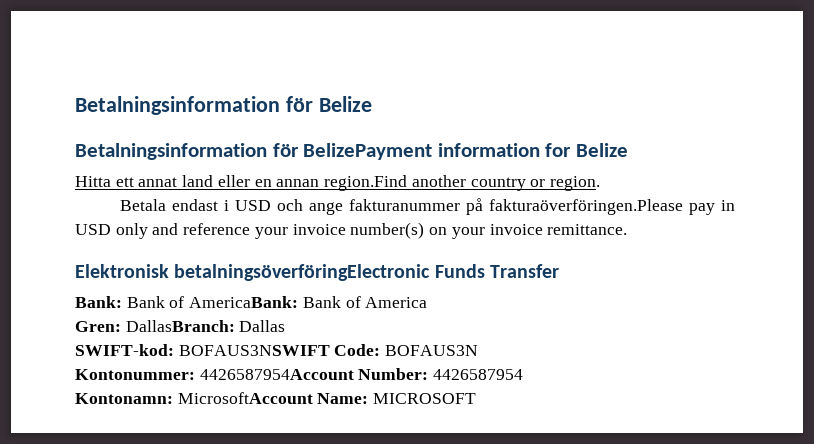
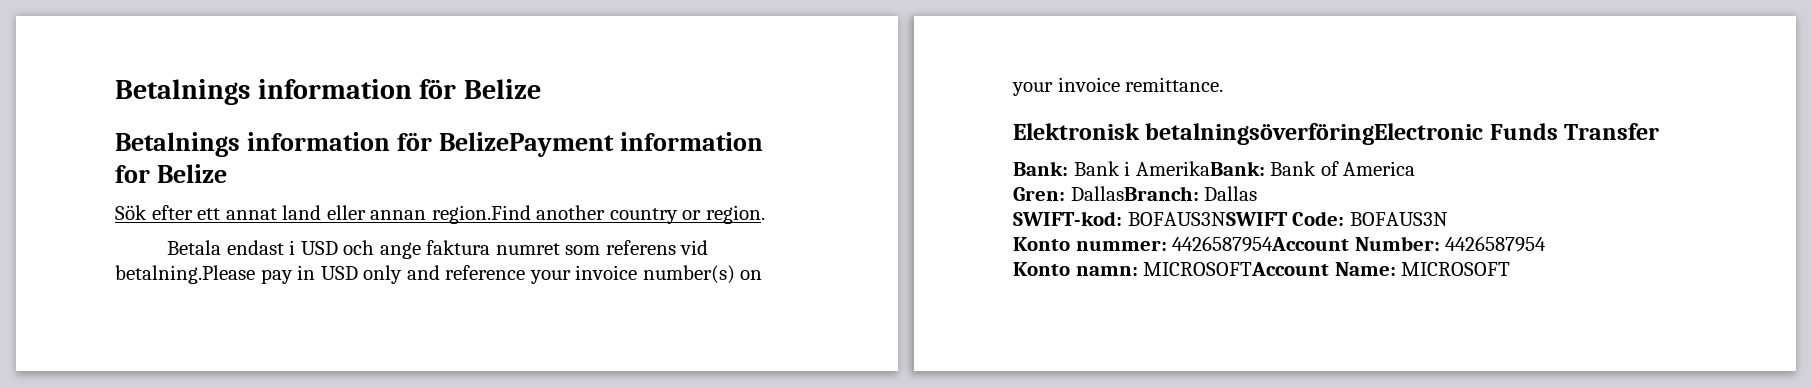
- Betalningsinformation för Belize
+ Betalnings information för Belize
- Betalningsinformation för BelizePayment information for Belize
+ Betalnings information för BelizePayment information for Belize
- Hitta ett annat land eller en annan region.Find another country or region.
+ Sök efter ett annat land eller annan region.Find another country or region.
- Betala endast i USD och ange fakturanummer på fakturaöverföringen.Please pay in USD only and reference your invoice number(s) on your invoice remittance.
+ Betala endast i USD och ange faktura numret som referens vid betalning.Please pay in USD only and reference your invoice number(s) on your invoice remittance.
- Bank: Bank of AmericaBank: Bank of America
+ Bank: Bank i AmerikaBank: Bank of America
- Kontonummer: 4426587954Account Number: 4426587954
+ Konto nummer: 4426587954Account Number: 4426587954
- Kontonamn: MicrosoftAccount Name: MICROSOFT
+ Konto namn: MICROSOFTAccount Name: MICROSOFT

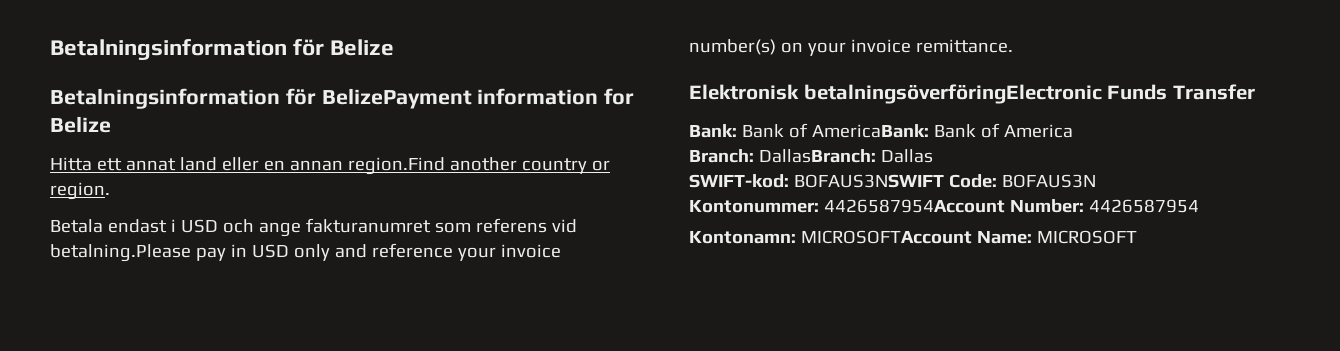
- Betalnings information för Belize
+ Betalningsinformation för Belize
- Betalnings information för BelizePayment information for Belize
+ Betalningsinformation för BelizePayment information for Belize
- Sök efter ett annat land eller annan region.Find another country or region.
+ Hitta ett annat land eller en annan region.Find another country or region.
- Betala endast i USD och ange faktura numret som referens vid betalning.Please pay in USD only and reference your invoice number(s) on your invoice remittance.
+ Betala endast i USD och ange fakturanumret som referens vid betalning.Please pay in USD only and reference your invoice number(s) on your invoice remittance.
- Bank: Bank i AmerikaBank: Bank of America
+ Bank: Bank of AmericaBank: Bank of America
- Gren: DallasBranch: Dallas
+ Branch: DallasBranch: Dallas
- Konto nummer: 4426587954Account Number: 4426587954
+ Kontonummer: 4426587954Account Number: 4426587954
- Konto namn: MICROSOFTAccount Name: MICROSOFT
+ Kontonamn: MICROSOFTAccount Name: MICROSOFT

